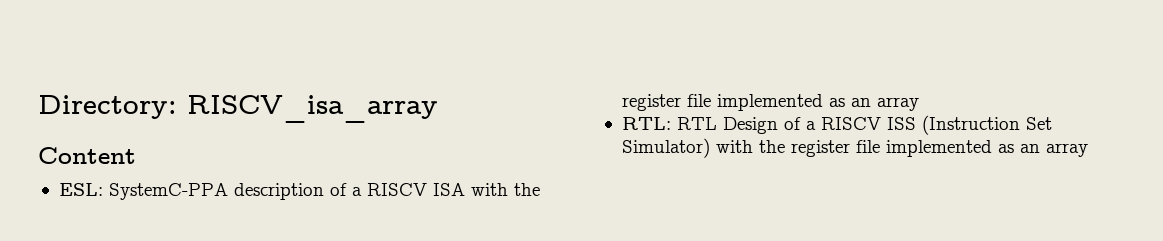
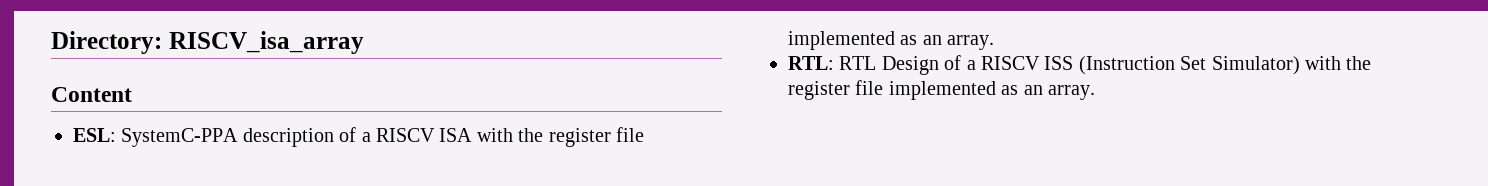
- ESL: SystemC-PPA description of a RISCV ISA with the register file implemented as an array
+ ESL: SystemC-PPA description of a RISCV ISA with the register file implemented as an array.
- RTL: RTL Design of a RISCV ISS (Instruction Set Simulator) with the register file implemented as an array
+ RTL: RTL Design of a RISCV ISS (Instruction Set Simulator) with the register file implemented as an array.

